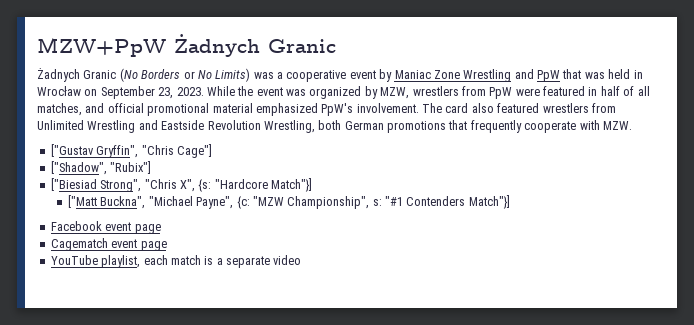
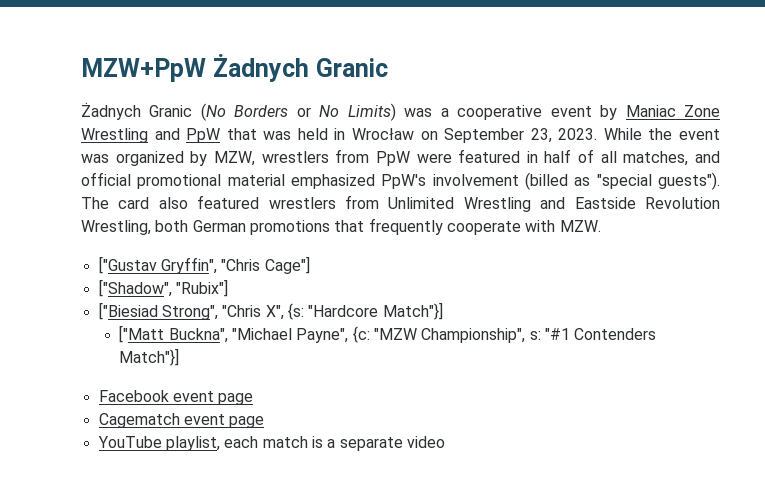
- While the event was organized by MZW, wrestlers from PpW were featured in half of all matches, and official promotional material emphasized PpW's involvement.
+ While the event was organized by MZW, wrestlers from PpW were featured in half of all matches, and official promotional material emphasized PpW's involvement (billed as "special guests").

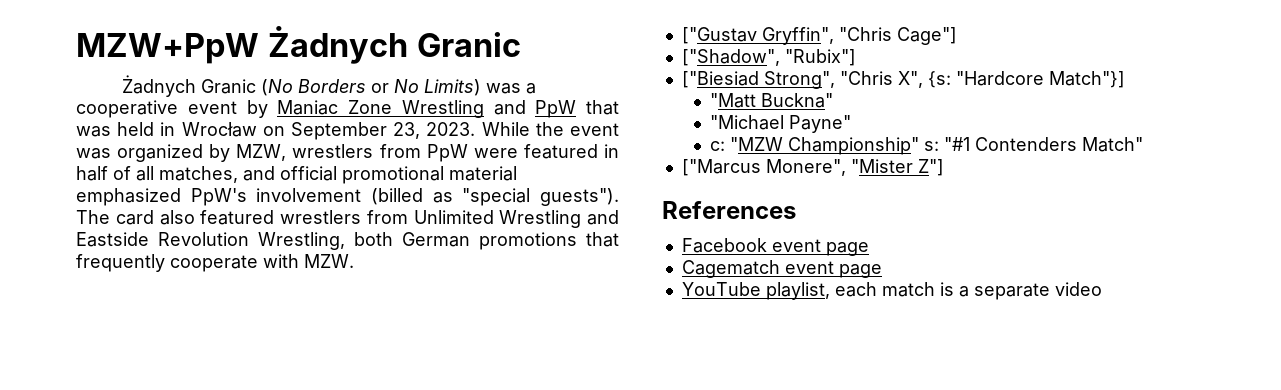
- ["Matt Buckna", "Michael Payne", {c: "MZW Championship", s: "#1 Contenders Match"}]
+ "Matt Buckna"
+ "Michael Payne"
+ c: "MZW Championship" s: "#1 Contenders Match"
+ ["Marcus Monere", "Mister Z"]
+ References

